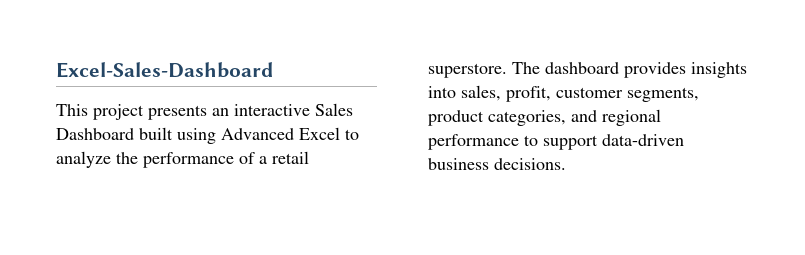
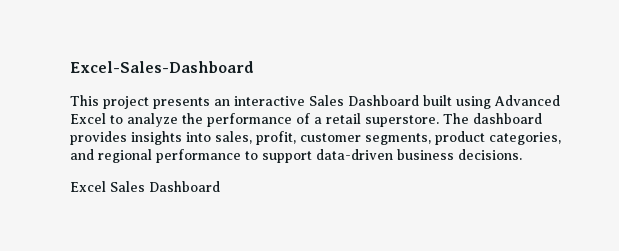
+ Excel Sales Dashboard

